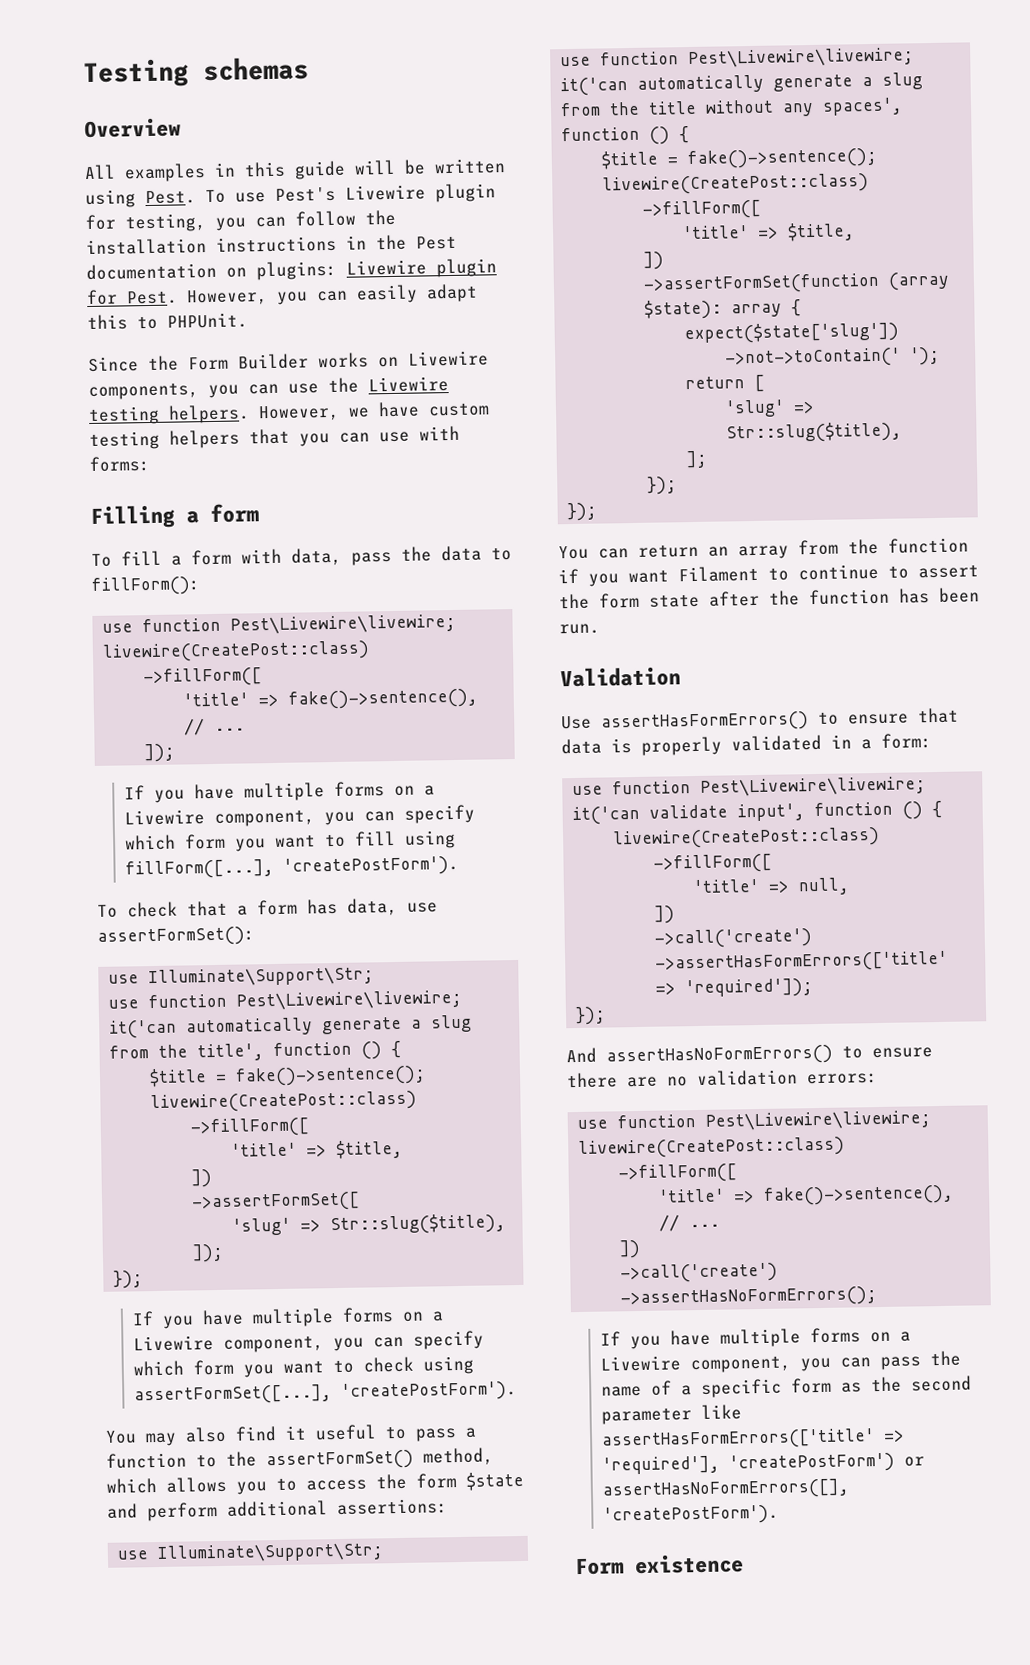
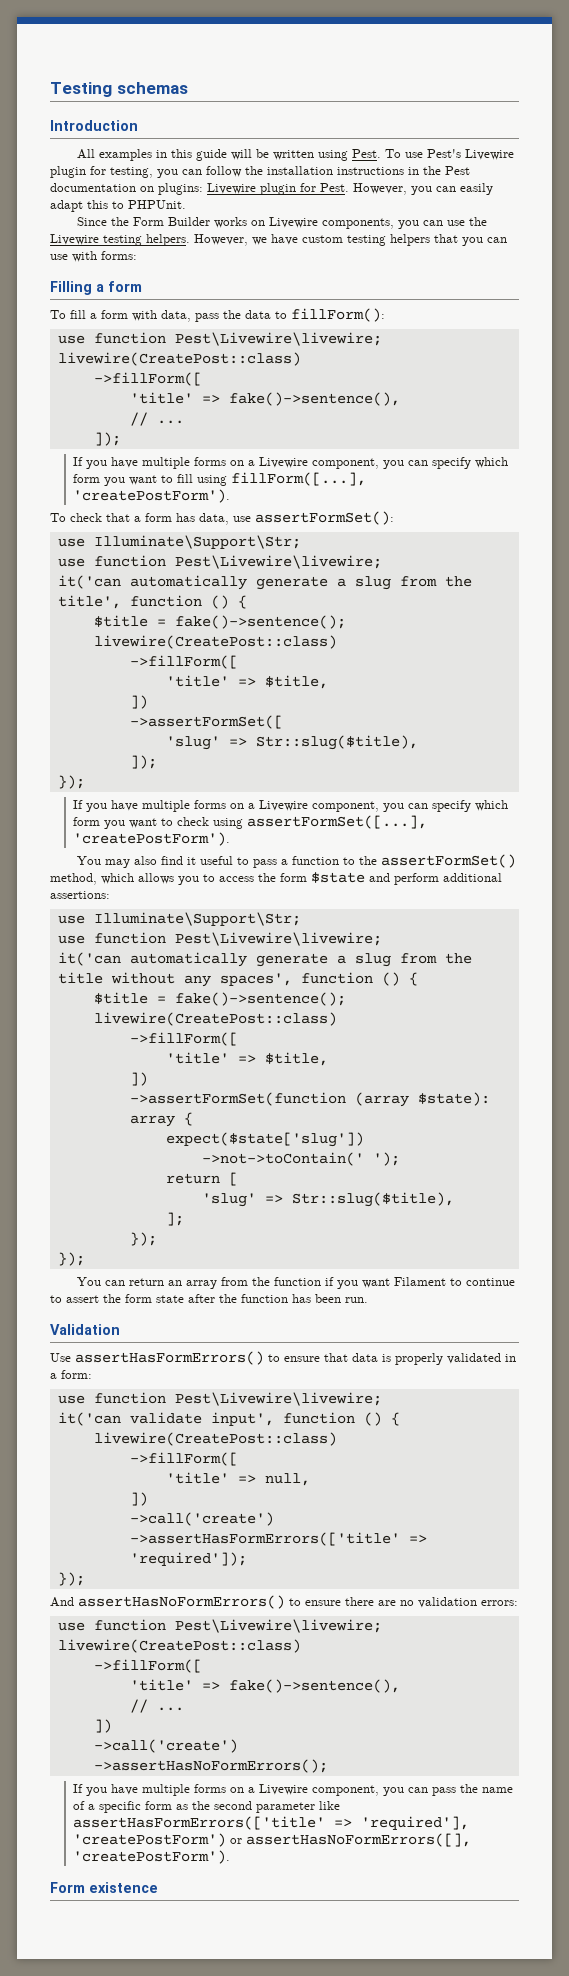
- Overview
+ Introduction

